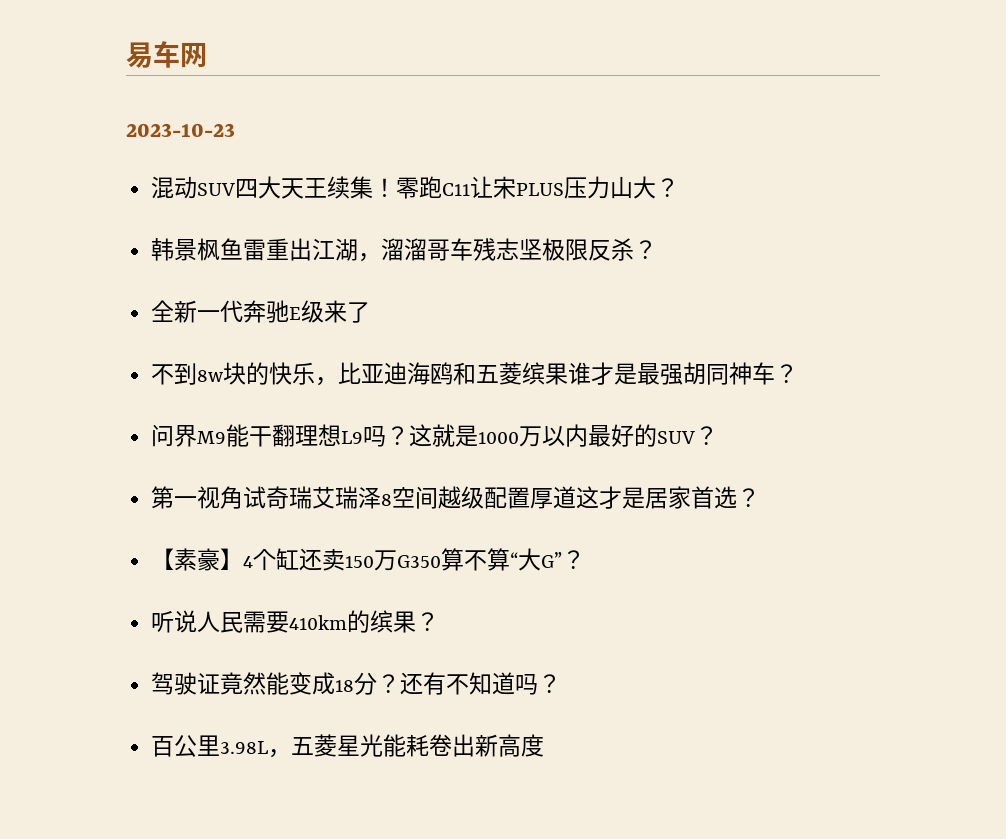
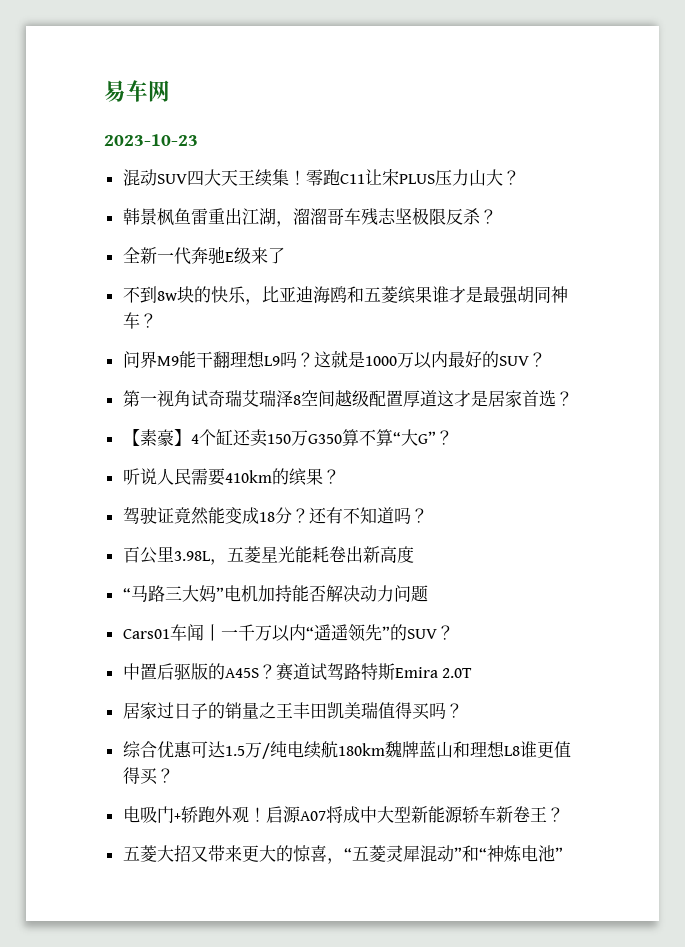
+ “马路三大妈”电机加持能否解决动力问题
+ Cars01车闻丨一千万以内“遥遥领先”的SUV？
+ 中置后驱版的A45S？赛道试驾路特斯Emira 2.0T
+ 居家过日子的销量之王丰田凯美瑞值得买吗？
+ 综合优惠可达1.5万/纯电续航180km魏牌蓝山和理想L8谁更值得买？
+ 电吸门+轿跑外观！启源A07将成中大型新能源轿车新卷王？
+ 五菱大招又带来更大的惊喜，“五菱灵犀混动”和“神炼电池”

